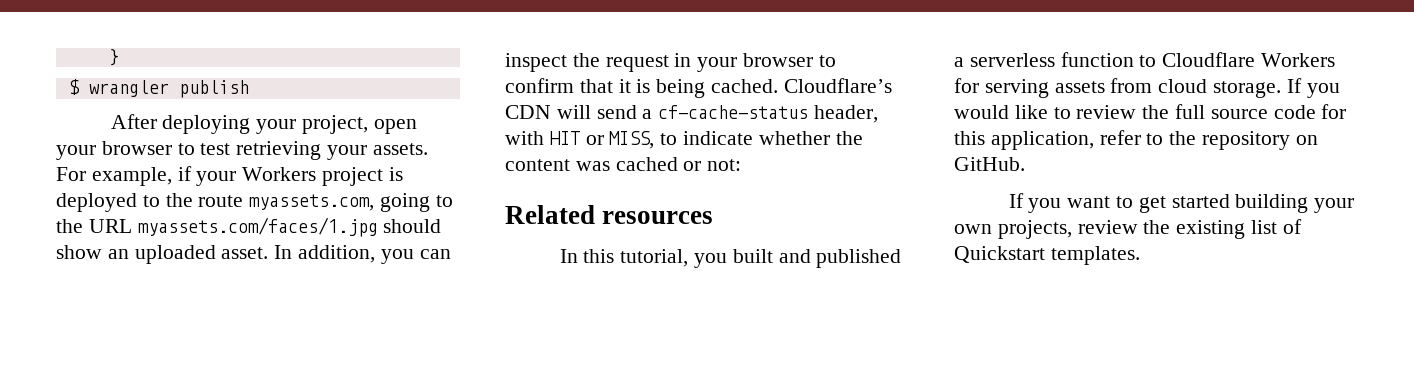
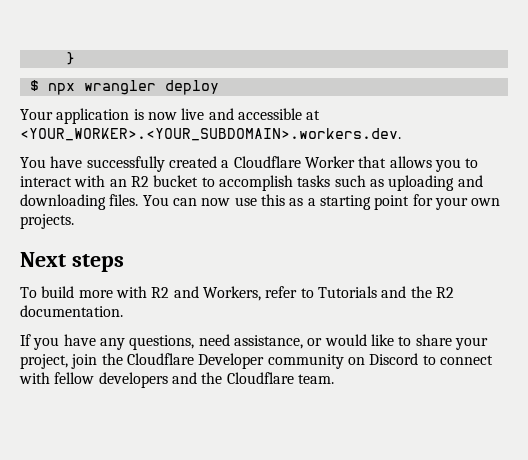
- $ wrangler publish
- After deploying your project, open your browser to test retrieving your assets. For example, if your Workers project is deployed to the route myassets.com, going to the URL myassets.com/faces/1.jpg should show an uploaded asset. In addition, you can inspect the request in your browser to confirm that it is being cached. Cloudflare’s CDN will send a cf-cache-status header, with HIT or MISS, to indicate whether the content was cached or not:
- Related resources
- In this tutorial, you built and published a serverless function to Cloudflare Workers for serving assets from cloud storage. If you would like to review the full source code for this application, refer to the repository on GitHub.
- If you want to get started building your own projects, review the existing list of Quickstart templates.
+ $ npx wrangler deploy
+ Your application is now live and accessible at <YOUR_WORKER>.<YOUR_SUBDOMAIN>.workers.dev.
+ You have successfully created a Cloudflare Worker that allows you to interact with an R2 bucket to accomplish tasks such as uploading and downloading files. You can now use this as a starting point for your own projects.
+ Next steps
+ To build more with R2 and Workers, refer to Tutorials and the R2 documentation.
+ If you have any questions, need assistance, or would like to share your project, join the Cloudflare Developer community on Discord to connect with fellow developers and the Cloudflare team.

